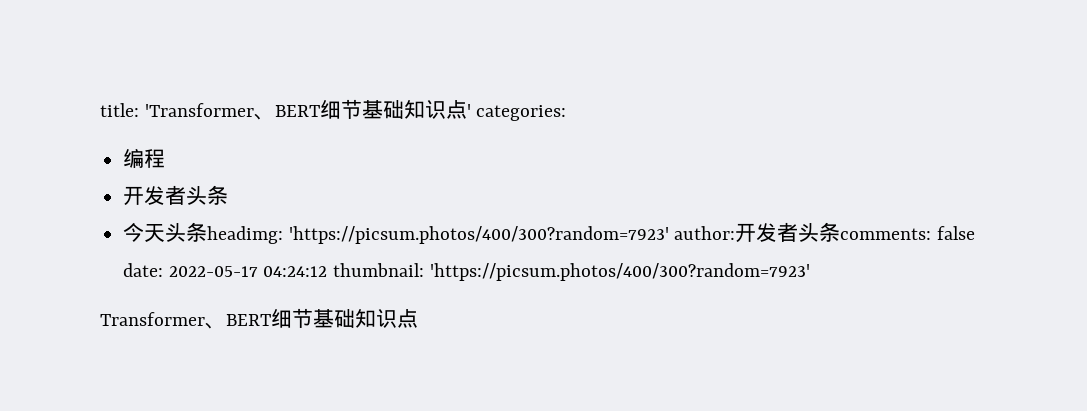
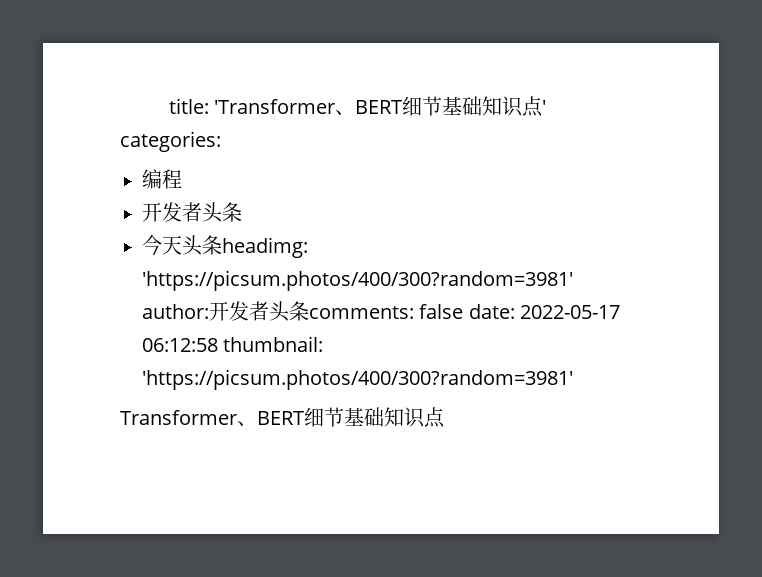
- 今天头条headimg: 'https://picsum.photos/400/300?random=7923' author:开发者头条comments: false date: 2022-05-17 04:24:12 thumbnail: 'https://picsum.photos/400/300?random=7923'
+ 今天头条headimg: 'https://picsum.photos/400/300?random=3981' author:开发者头条comments: false date: 2022-05-17 06:12:58 thumbnail: 'https://picsum.photos/400/300?random=3981'

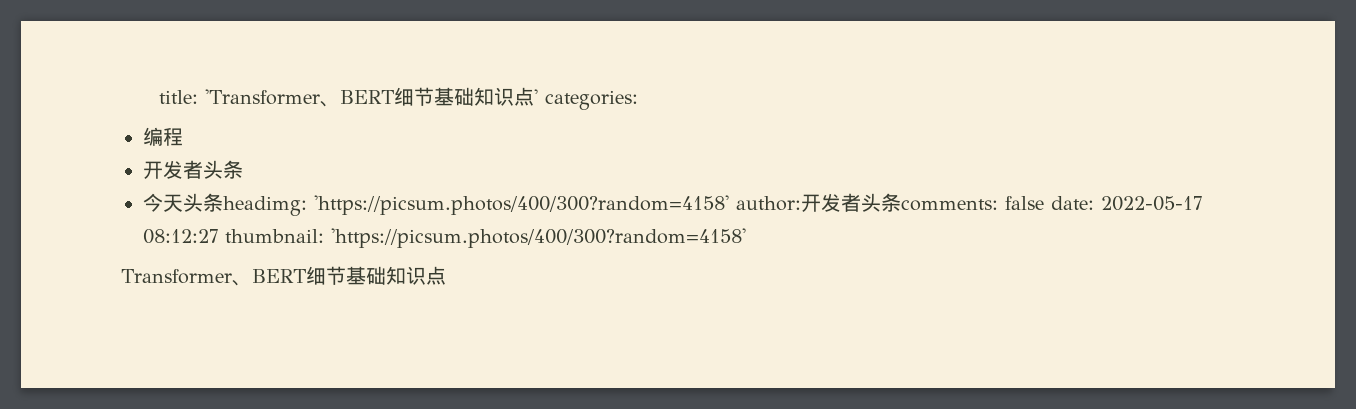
- 今天头条headimg: 'https://picsum.photos/400/300?random=3981' author:开发者头条comments: false date: 2022-05-17 06:12:58 thumbnail: 'https://picsum.photos/400/300?random=3981'
+ 今天头条headimg: 'https://picsum.photos/400/300?random=4158' author:开发者头条comments: false date: 2022-05-17 08:12:27 thumbnail: 'https://picsum.photos/400/300?random=4158'

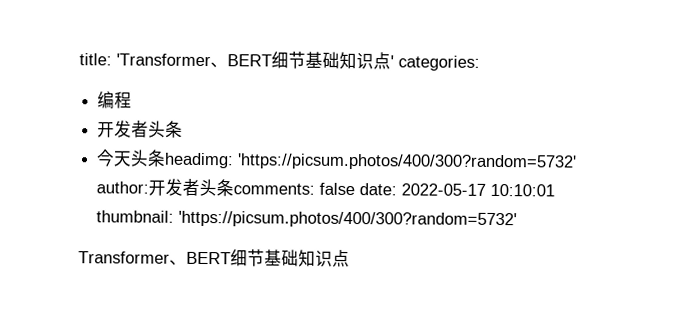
- 今天头条headimg: 'https://picsum.photos/400/300?random=4158' author:开发者头条comments: false date: 2022-05-17 08:12:27 thumbnail: 'https://picsum.photos/400/300?random=4158'
+ 今天头条headimg: 'https://picsum.photos/400/300?random=5732' author:开发者头条comments: false date: 2022-05-17 10:10:01 thumbnail: 'https://picsum.photos/400/300?random=5732'

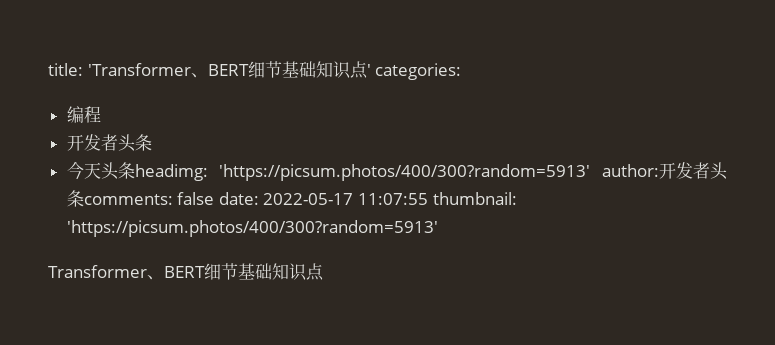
- 今天头条headimg: 'https://picsum.photos/400/300?random=5732' author:开发者头条comments: false date: 2022-05-17 10:10:01 thumbnail: 'https://picsum.photos/400/300?random=5732'
+ 今天头条headimg: 'https://picsum.photos/400/300?random=5913' author:开发者头条comments: false date: 2022-05-17 11:07:55 thumbnail: 'https://picsum.photos/400/300?random=5913'

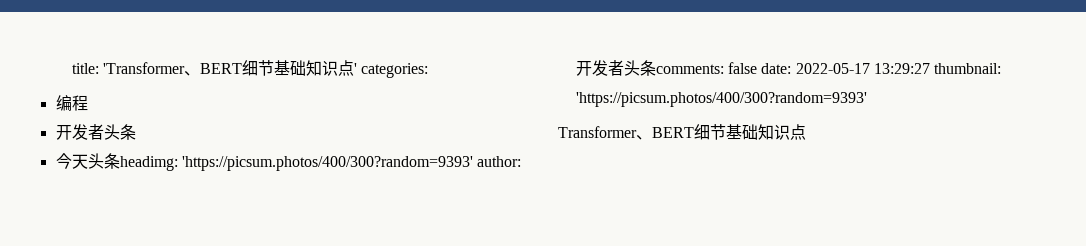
- 今天头条headimg: 'https://picsum.photos/400/300?random=5913' author:开发者头条comments: false date: 2022-05-17 11:07:55 thumbnail: 'https://picsum.photos/400/300?random=5913'
+ 今天头条headimg: 'https://picsum.photos/400/300?random=9393' author:开发者头条comments: false date: 2022-05-17 13:29:27 thumbnail: 'https://picsum.photos/400/300?random=9393'

